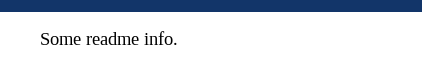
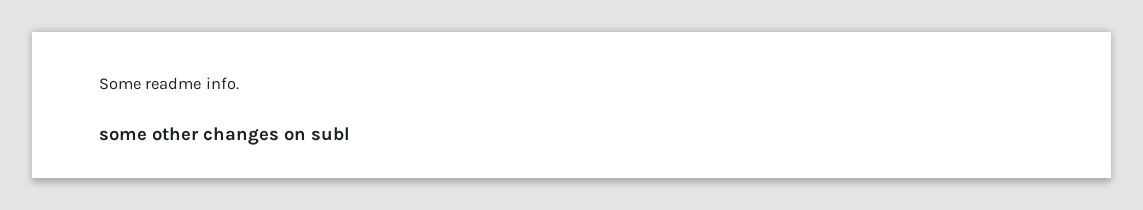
+ some other changes on subl

